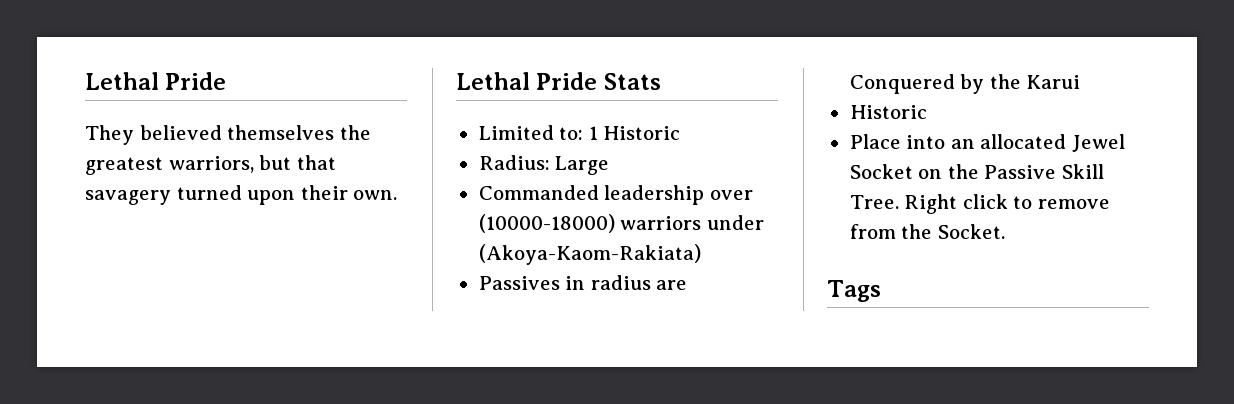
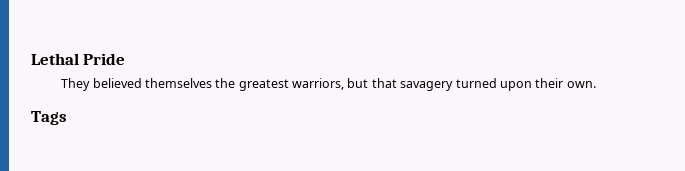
- Lethal Pride Stats
- Limited to: 1 Historic
- Radius: Large
- Commanded leadership over (10000-18000) warriors under (Akoya-Kaom-Rakiata)
- Passives in radius are Conquered by the Karui
- Historic
- Place into an allocated Jewel Socket on the Passive Skill Tree. Right click to remove from the Socket.

